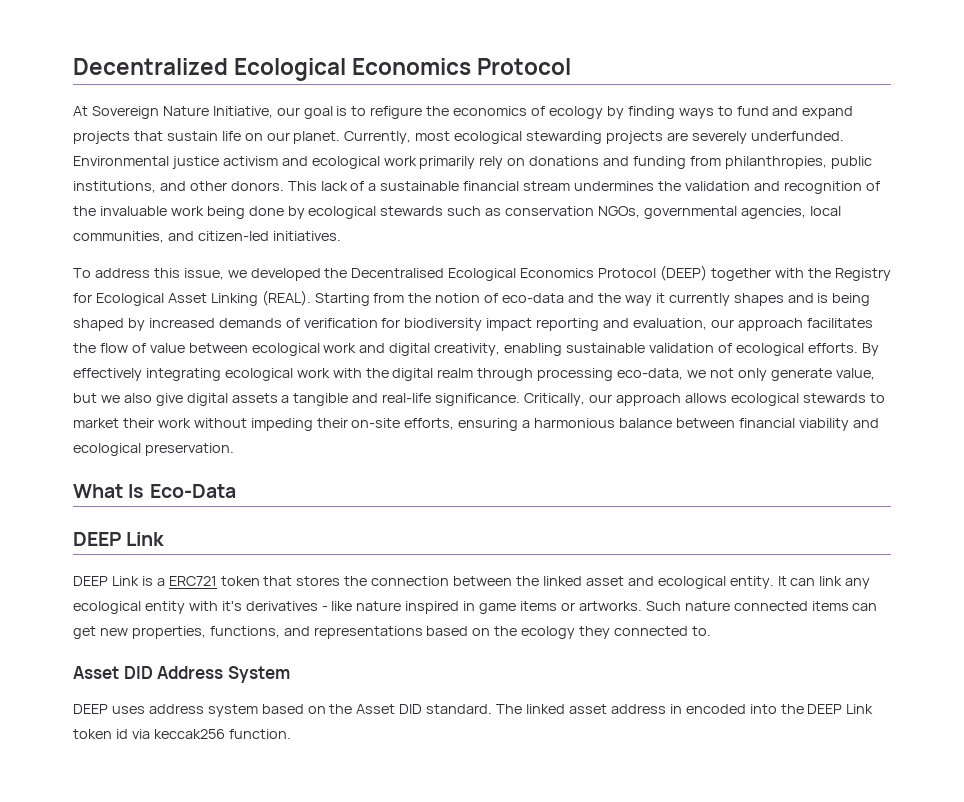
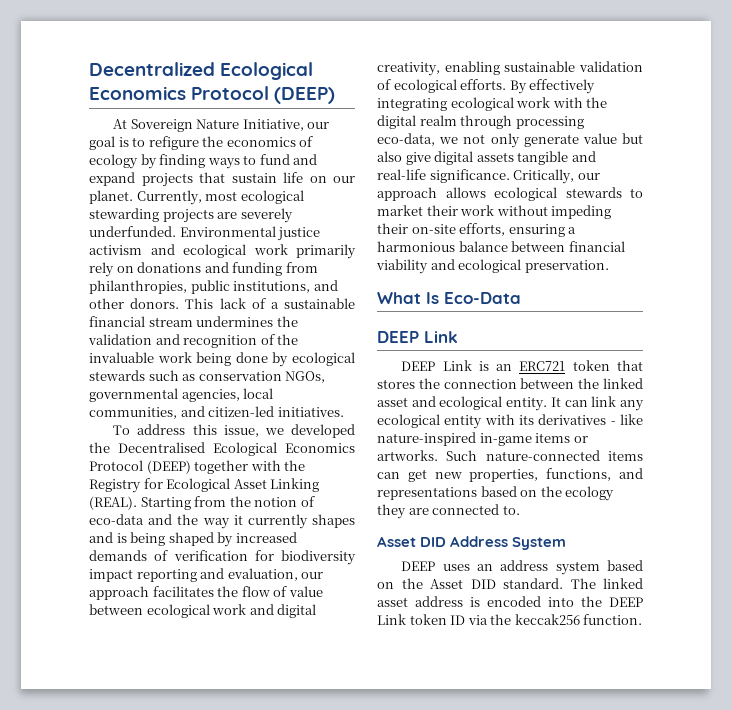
- Decentralized Ecological Economics Protocol
+ Decentralized Ecological Economics Protocol (DEEP)
- By effectively integrating ecological work with the digital realm through processing eco-data, we not only generate value, but we also give digital assets a tangible and real-life significance.
+ By effectively integrating ecological work with the digital realm through processing eco-data, we not only generate value but also give digital assets tangible and real-life significance.
- DEEP Link is a ERC721 token that stores the connection between the linked asset and ecological entity.
+ DEEP Link is an ERC721 token that stores the connection between the linked asset and ecological entity.
- It can link any ecological entity with it's derivatives - like nature inspired in game items or artworks.
+ It can link any ecological entity with its derivatives - like nature-inspired in-game items or artworks.
- Such nature connected items can get new properties, functions, and representations based on the ecology they connected to.
+ Such nature-connected items can get new properties, functions, and representations based on the ecology they are connected to.
- DEEP uses address system based on the Asset DID standard.
+ DEEP uses an address system based on the Asset DID standard.
- The linked asset address in encoded into the DEEP Link token id via keccak256 function.
+ The linked asset address is encoded into the DEEP Link token ID via the keccak256 function.

